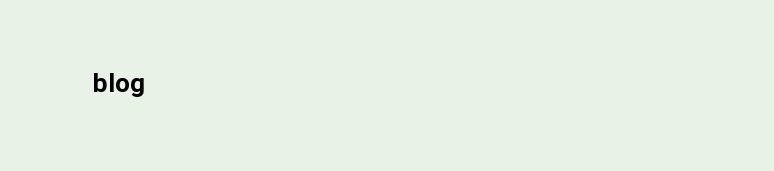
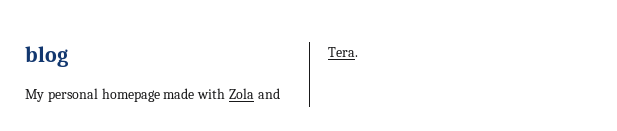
+ My personal homepage made with Zola and Tera.

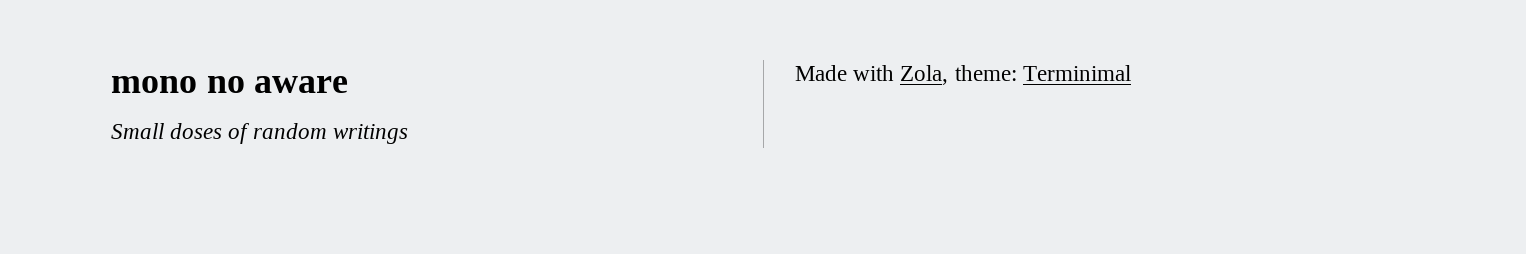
- blog
- My personal homepage made with Zola and Tera.
+ mono no aware
+ Small doses of random writings
+ Made with Zola, theme: Terminimal

